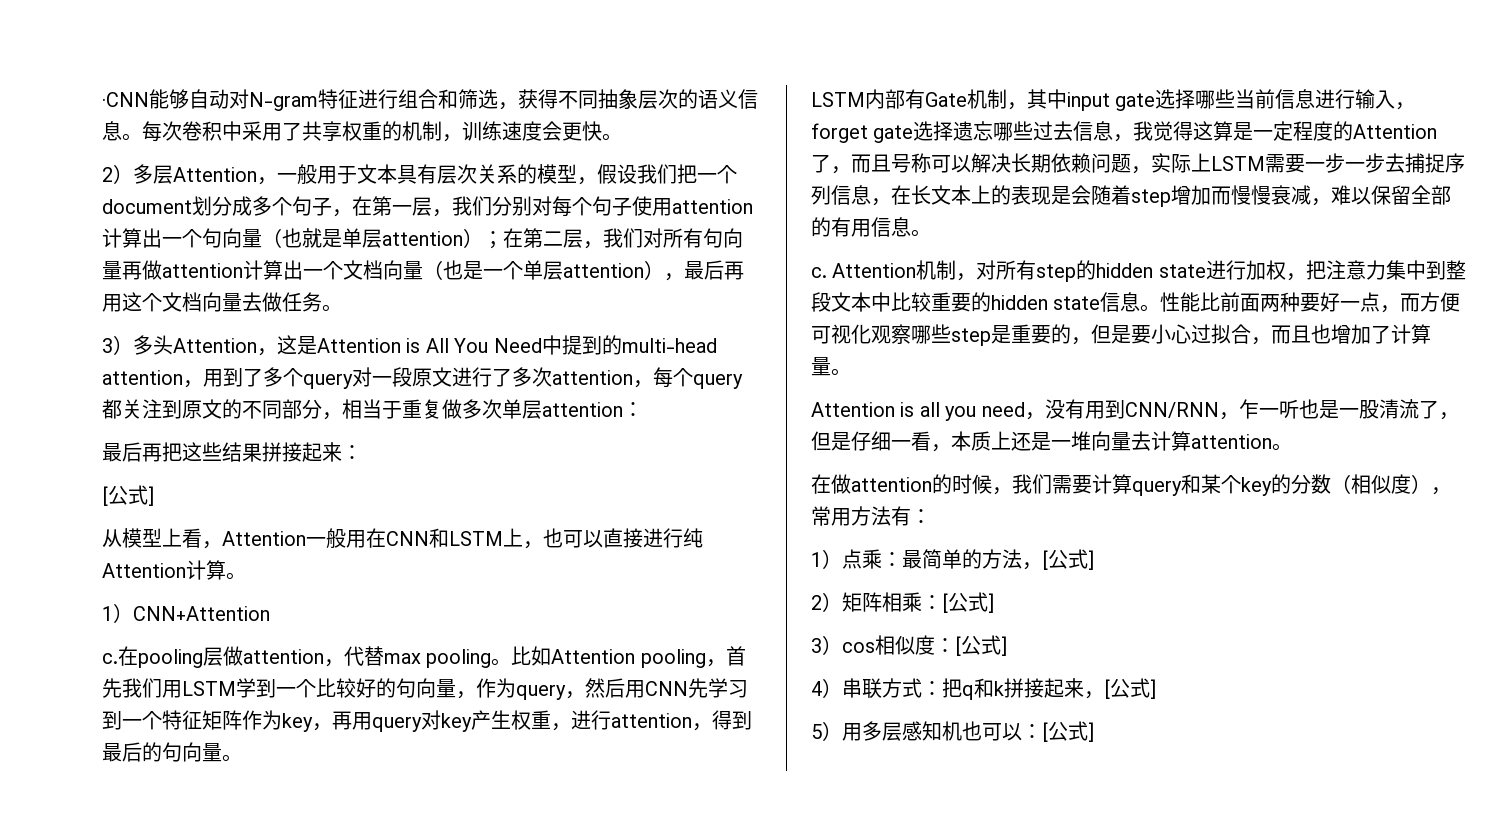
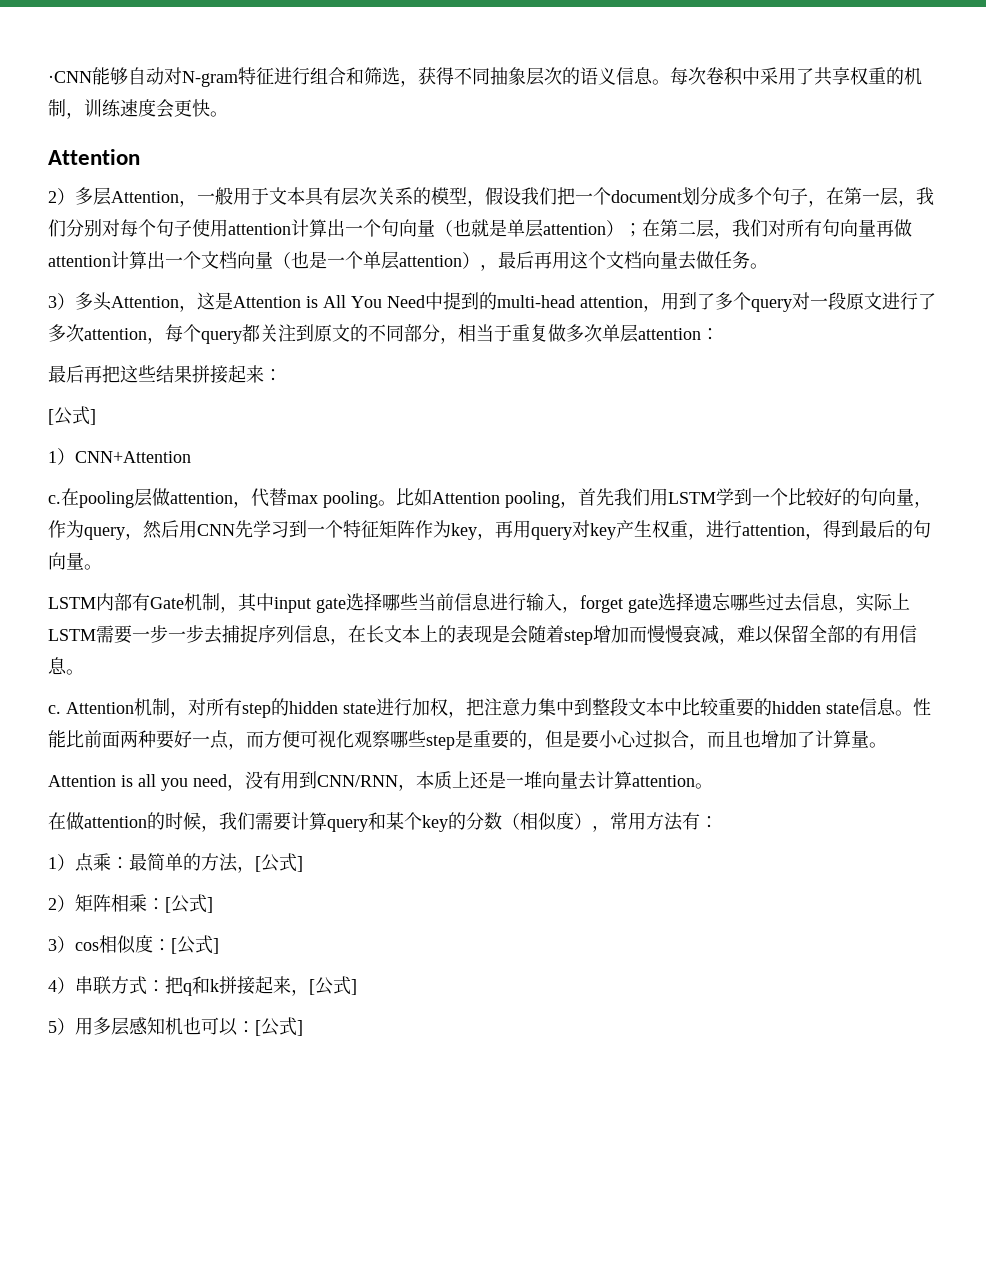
  每次卷积中采用了共享权重的机制，训练速度会更快。
+ Attention
- 从模型上看，Attention一般用在CNN和LSTM上，也可以直接进行纯Attention计算。
- LSTM内部有Gate机制，其中input gate选择哪些当前信息进行输入，forget gate选择遗忘哪些过去信息，我觉得这算是一定程度的Attention了，而且号称可以解决长期依赖问题，实际上LSTM需要一步一步去捕捉序列信息，在长文本上的表现是会随着step增加而慢慢衰减，难以保留全部的有用信息。
+ LSTM内部有Gate机制，其中input gate选择哪些当前信息进行输入，forget gate选择遗忘哪些过去信息，实际上LSTM需要一步一步去捕捉序列信息，在长文本上的表现是会随着step增加而慢慢衰减，难以保留全部的有用信息。
- Attention is all you need，没有用到CNN/RNN，乍一听也是一股清流了，但是仔细一看，本质上还是一堆向量去计算attention。
+ Attention is all you need，没有用到CNN/RNN，本质上还是一堆向量去计算attention。

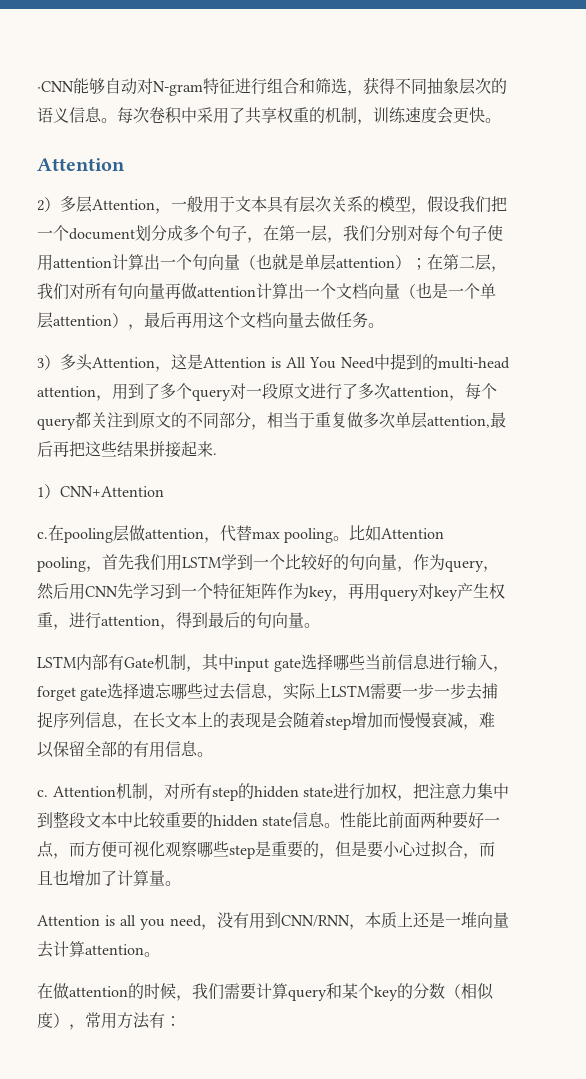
- 3）多头Attention，这是Attention is All You Need中提到的multi-head attention，用到了多个query对一段原文进行了多次attention，每个query都关注到原文的不同部分，相当于重复做多次单层attention：
- 最后再把这些结果拼接起来：
- [公式]
+ 3）多头Attention，这是Attention is All You Need中提到的multi-head attention，用到了多个query对一段原文进行了多次attention，每个query都关注到原文的不同部分，相当于重复做多次单层attention,最后再把这些结果拼接起来.
- 1）点乘：最简单的方法，[公式]
- 2）矩阵相乘：[公式]
- 3）cos相似度：[公式]
- 4）串联方式：把q和k拼接起来，[公式]
- 5）用多层感知机也可以：[公式]

